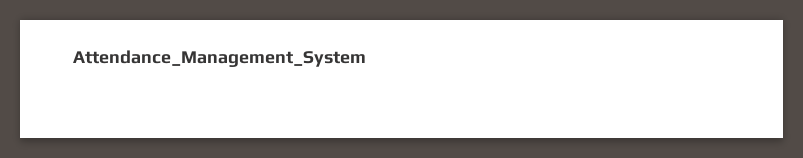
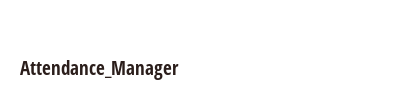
- Attendance_Management_System
+ Attendance_Manager

